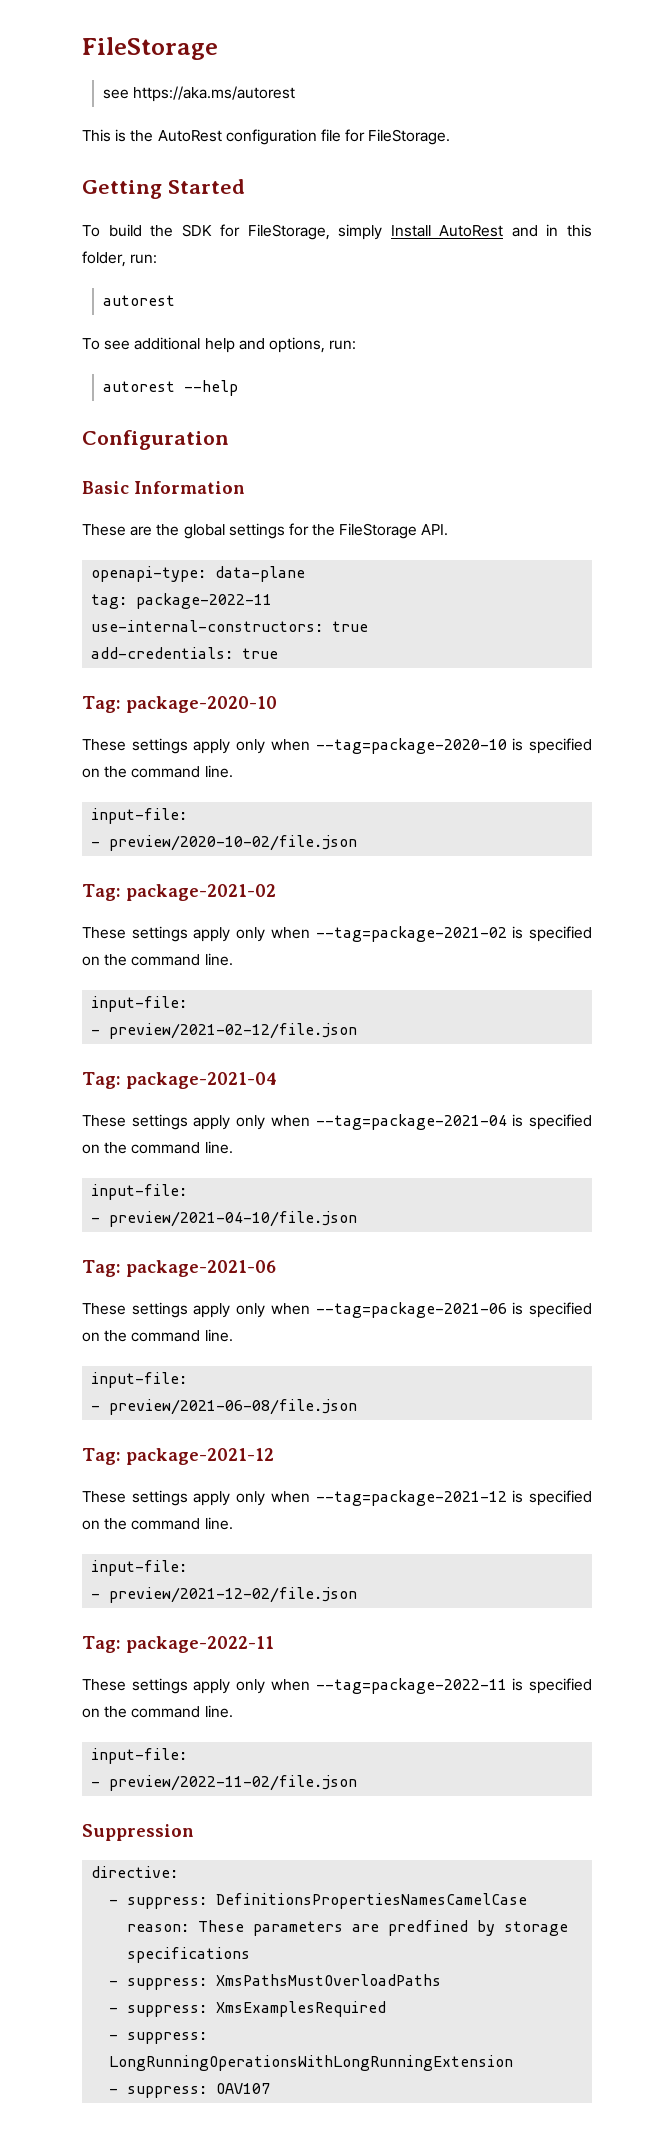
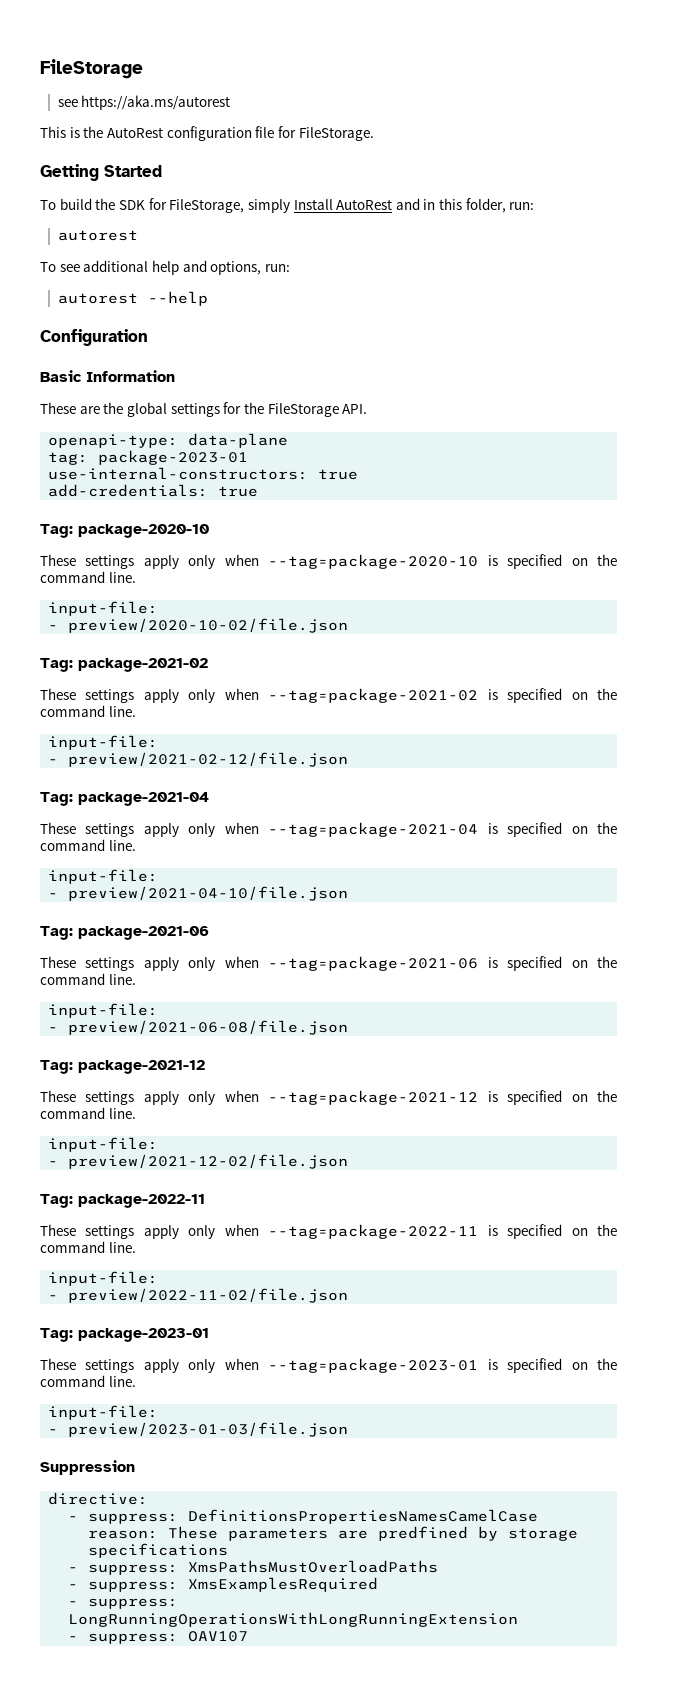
- tag: package-2022-11
+ tag: package-2023-01
+ Tag: package-2023-01
+ These settings apply only when --tag=package-2023-01 is specified on the command line.
+ input-file:
+ - preview/2023-01-03/file.json

